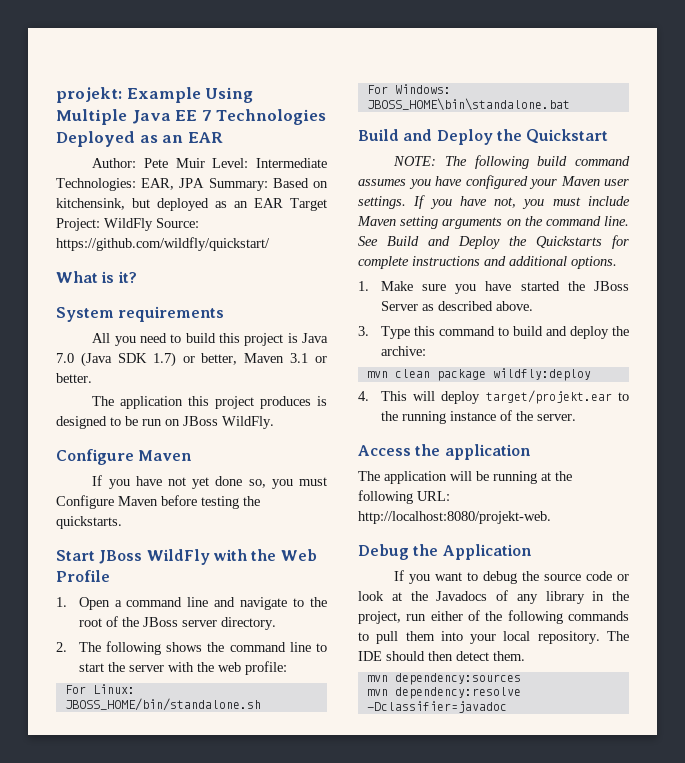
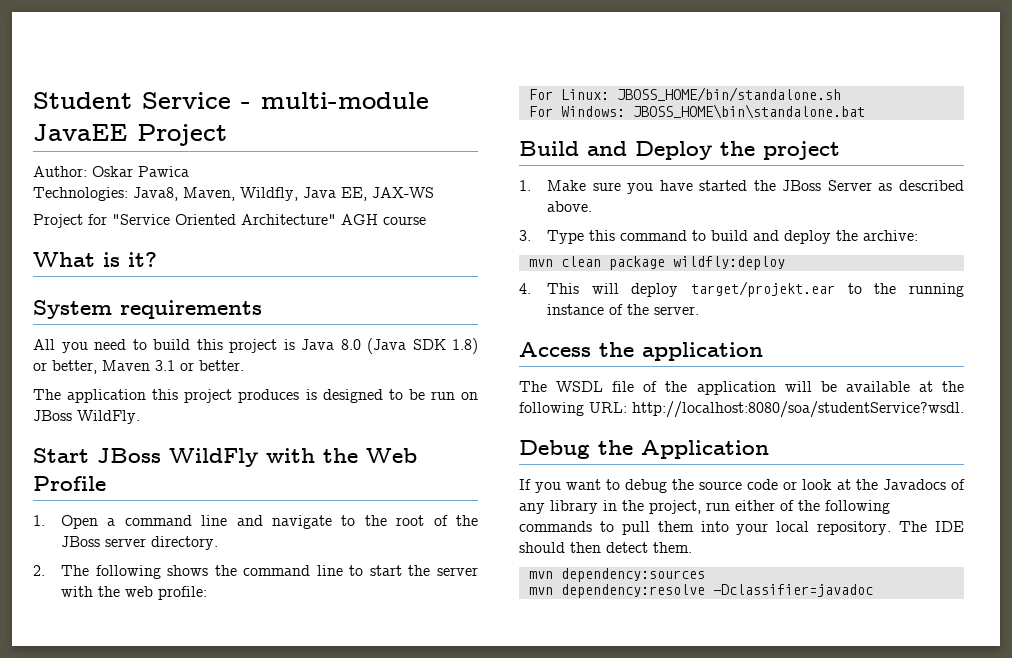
- projekt: Example Using Multiple Java EE 7 Technologies Deployed as an EAR
- Author: Pete Muir Level: Intermediate Technologies: EAR, JPA Summary: Based on kitchensink, but deployed as an EAR Target Project: WildFly Source: https://github.com/wildfly/quickstart/
+ Student Service - multi-module JavaEE Project
+ Author: Oskar Pawica
+ Technologies: Java8, Maven, Wildfly, Java EE, JAX-WS
+ Project for "Service Oriented Architecture" AGH course
- All you need to build this project is Java 7.0 (Java SDK 1.7) or better, Maven 3.1 or better.
+ All you need to build this project is Java 8.0 (Java SDK 1.8) or better, Maven 3.1 or better.
  The application this project produces is designed to be run on JBoss WildFly.
- Configure Maven
- If you have not yet done so, you must Configure Maven before testing the quickstarts.
- Build and Deploy the Quickstart
- NOTE: The following build command assumes you have configured your Maven user settings. If you have not, you must include Maven setting arguments on the command line. See Build and Deploy the Quickstarts for complete instructions and additional options.
+ Build and Deploy the project
- The application will be running at the following URL: http://localhost:8080/projekt-web.
+ The WSDL file of the application will be available at the following URL: http://localhost:8080/soa/studentService?wsdl.

